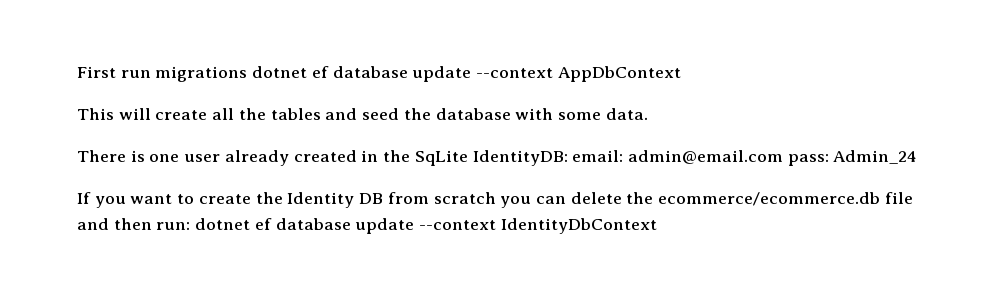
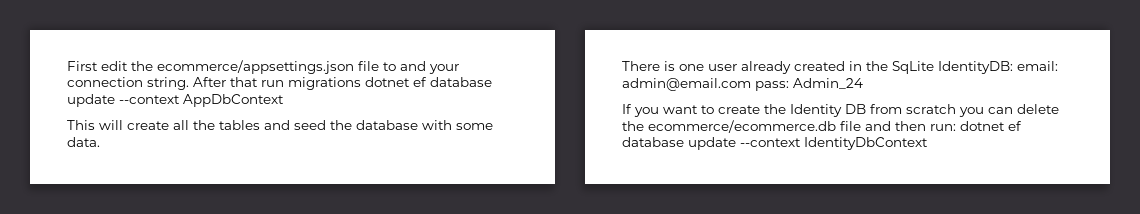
- First run migrations dotnet ef database update --context AppDbContext
+ First edit the ecommerce/appsettings.json file to and your connection string. After that run migrations dotnet ef database update --context AppDbContext

